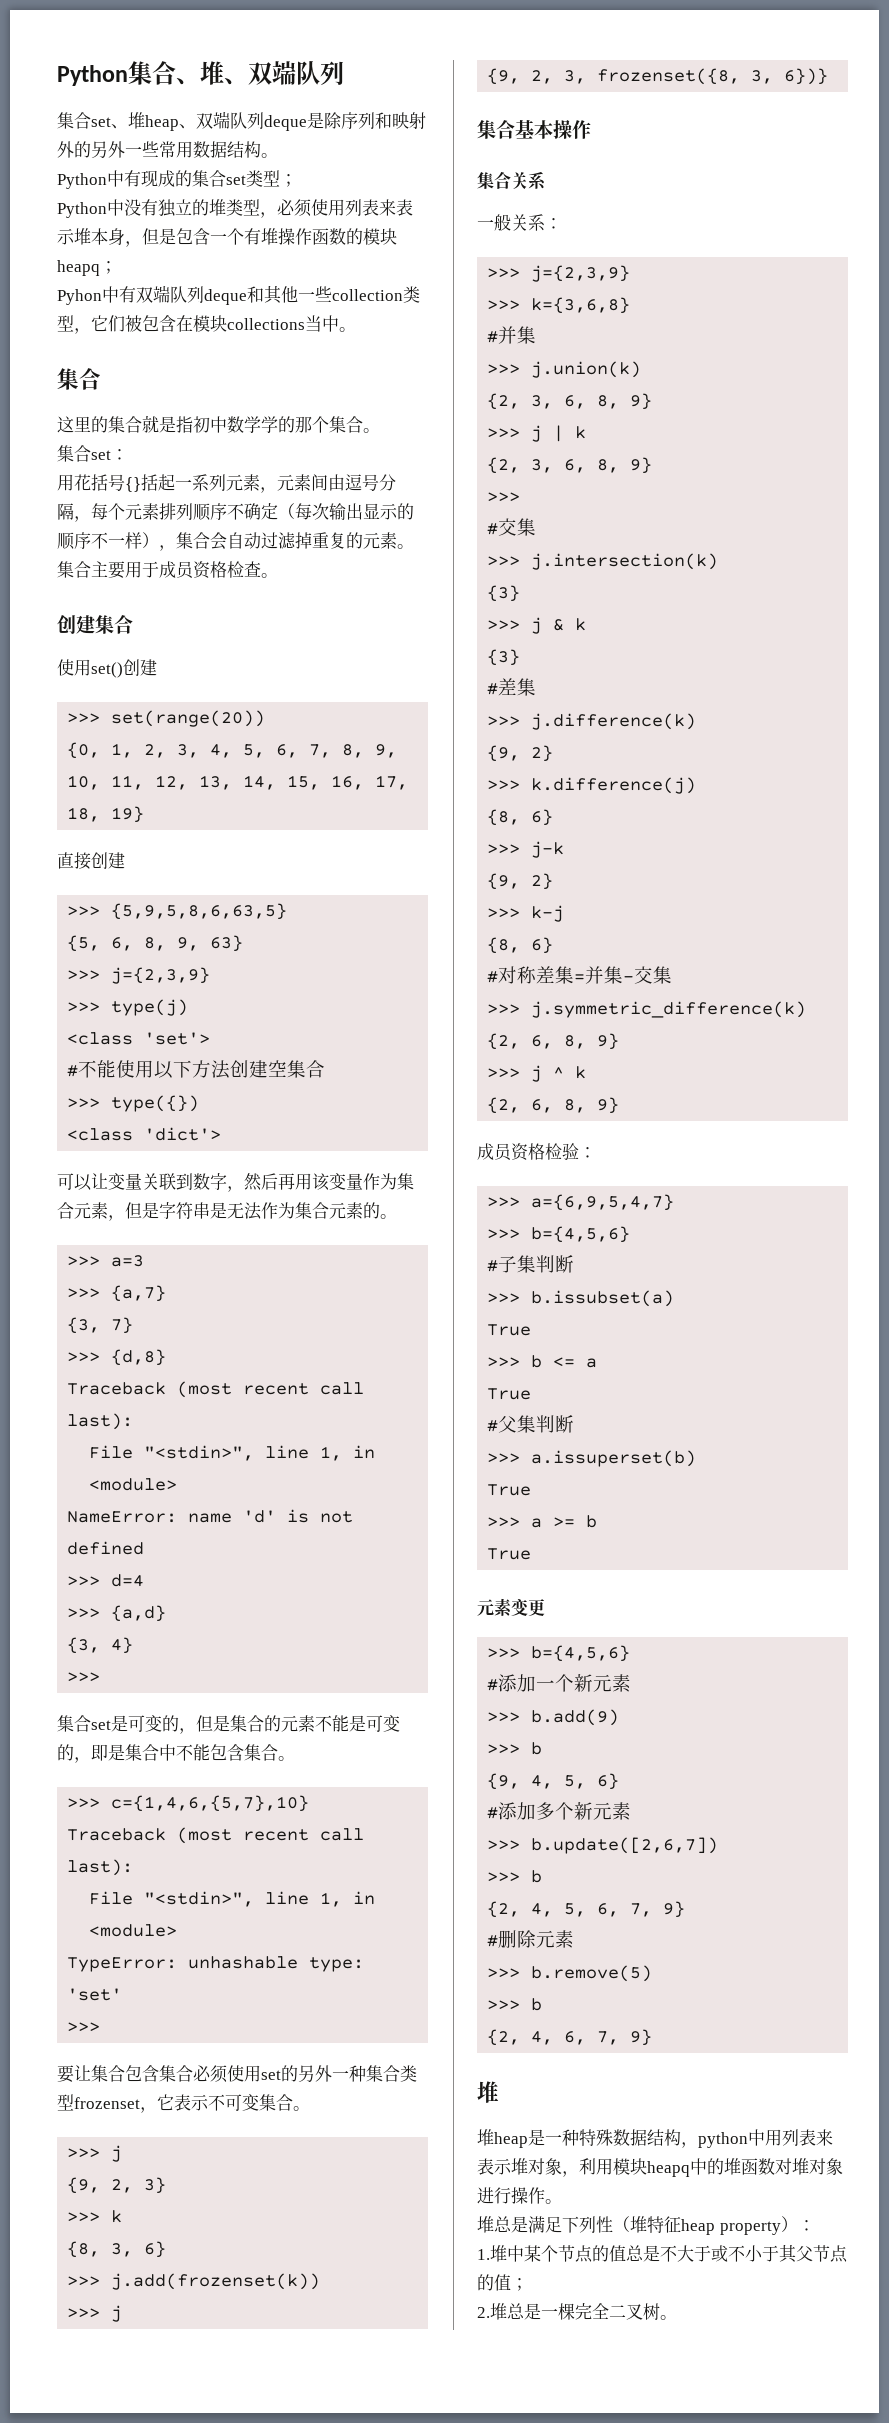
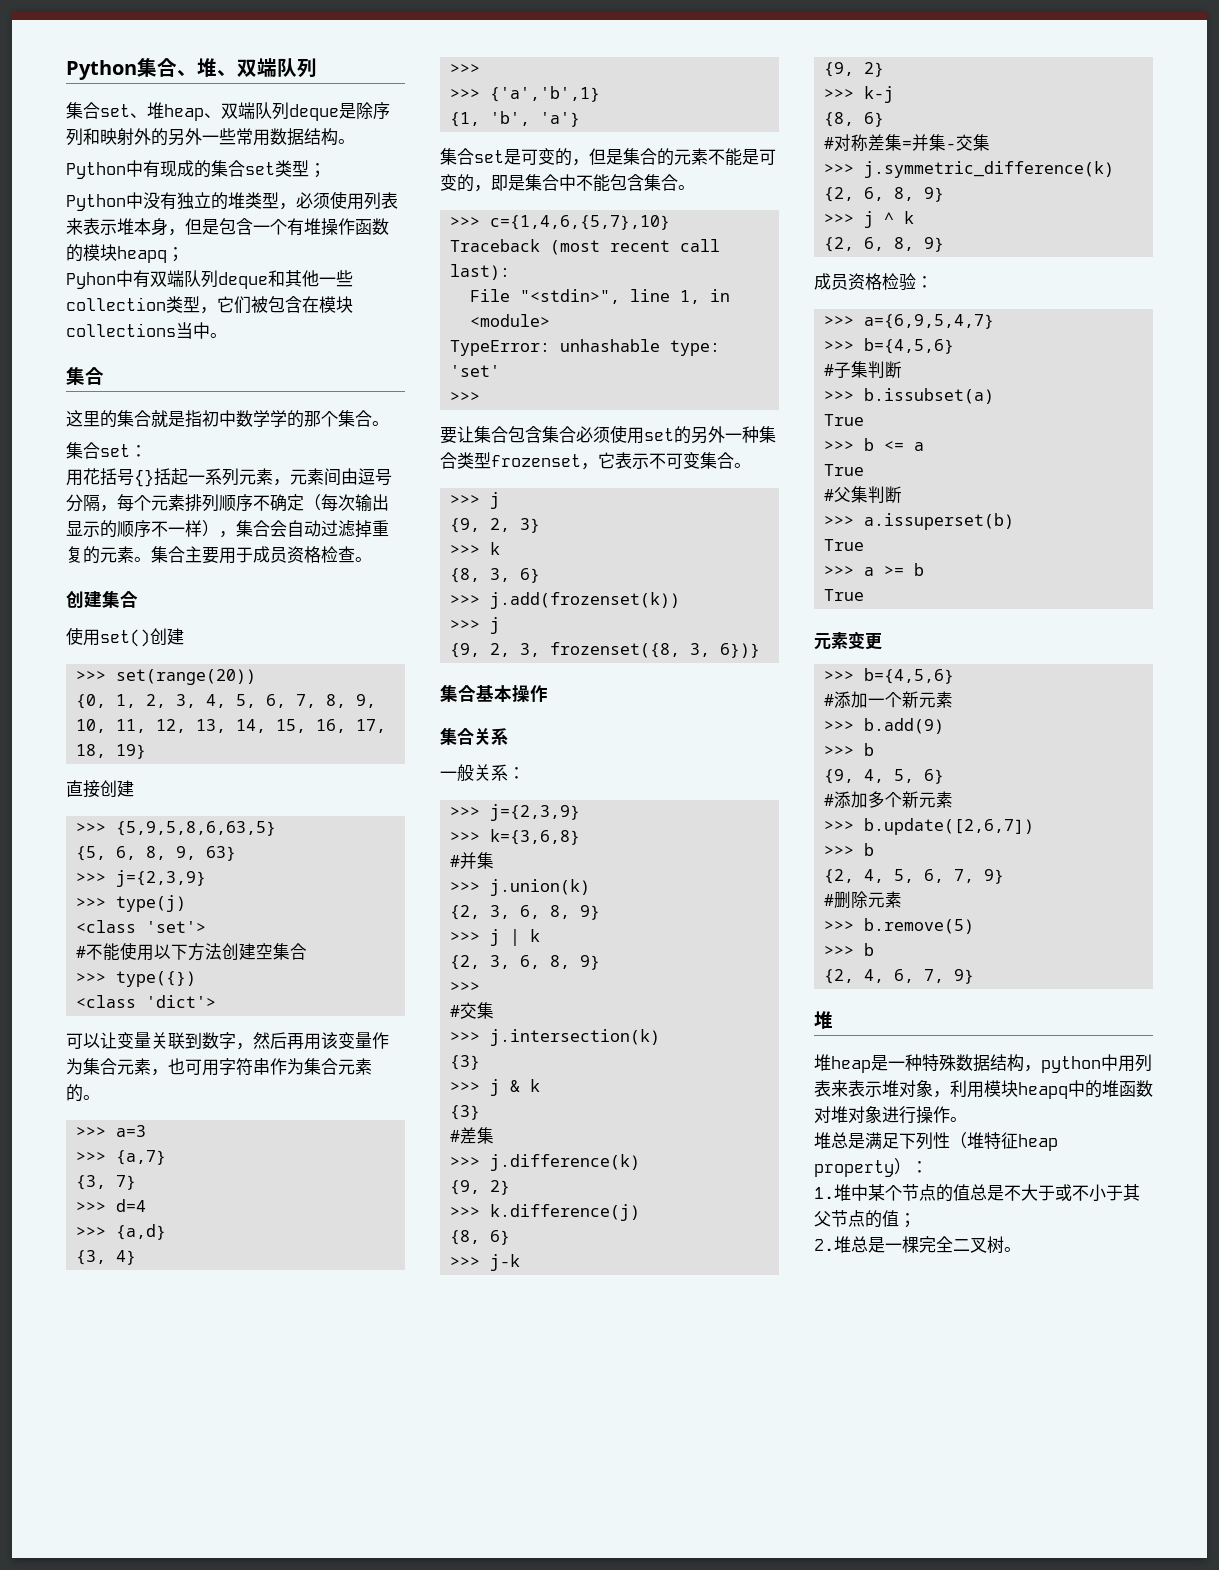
- 可以让变量关联到数字，然后再用该变量作为集合元素，但是字符串是无法作为集合元素的。
+ 可以让变量关联到数字，然后再用该变量作为集合元素，也可用字符串作为集合元素的。
- >>> {d,8}
- Traceback (most recent call last):
- File "<stdin>", line 1, in <module>
- NameError: name 'd' is not defined
+ >>> {'a','b',1}
+ {1, 'b', 'a'}

